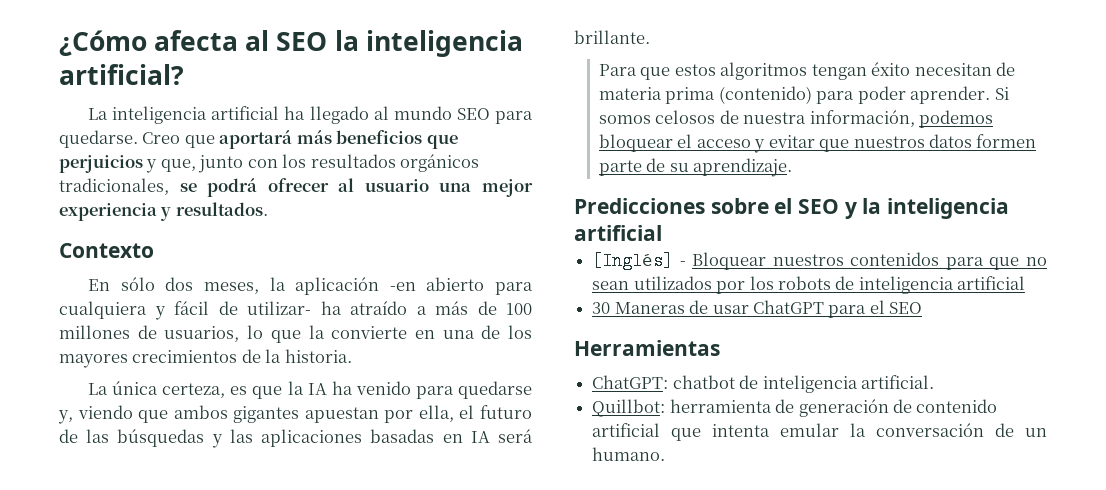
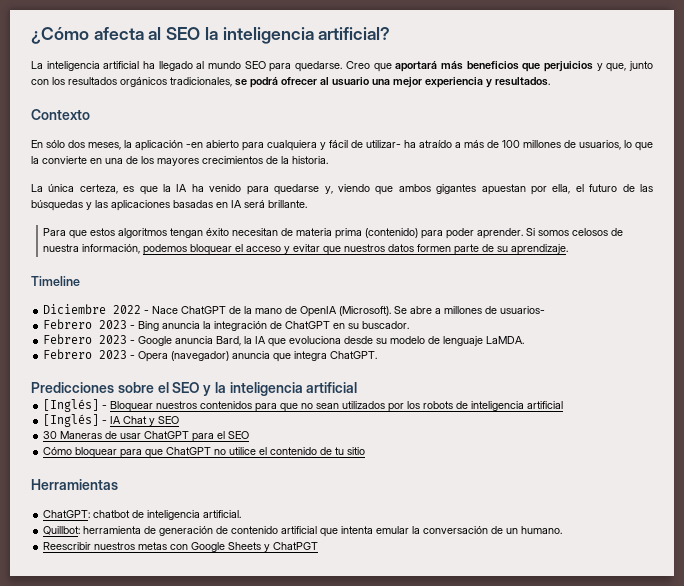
+ Timeline
+ Diciembre 2022 - Nace ChatGPT de la mano de OpenIA (Microsoft). Se abre a millones de usuarios-
+ Febrero 2023 - Bing anuncia la integración de ChatGPT en su buscador.
+ Febrero 2023 - Google anuncia Bard, la IA que evoluciona desde su modelo de lenguaje LaMDA.
+ Febrero 2023 - Opera (navegador) anuncia que integra ChatGPT.
+ [Inglés] - IA Chat y SEO
+ Cómo bloquear para que ChatGPT no utilice el contenido de tu sitio
+ Reescribir nuestros metas con Google Sheets y ChatPGT

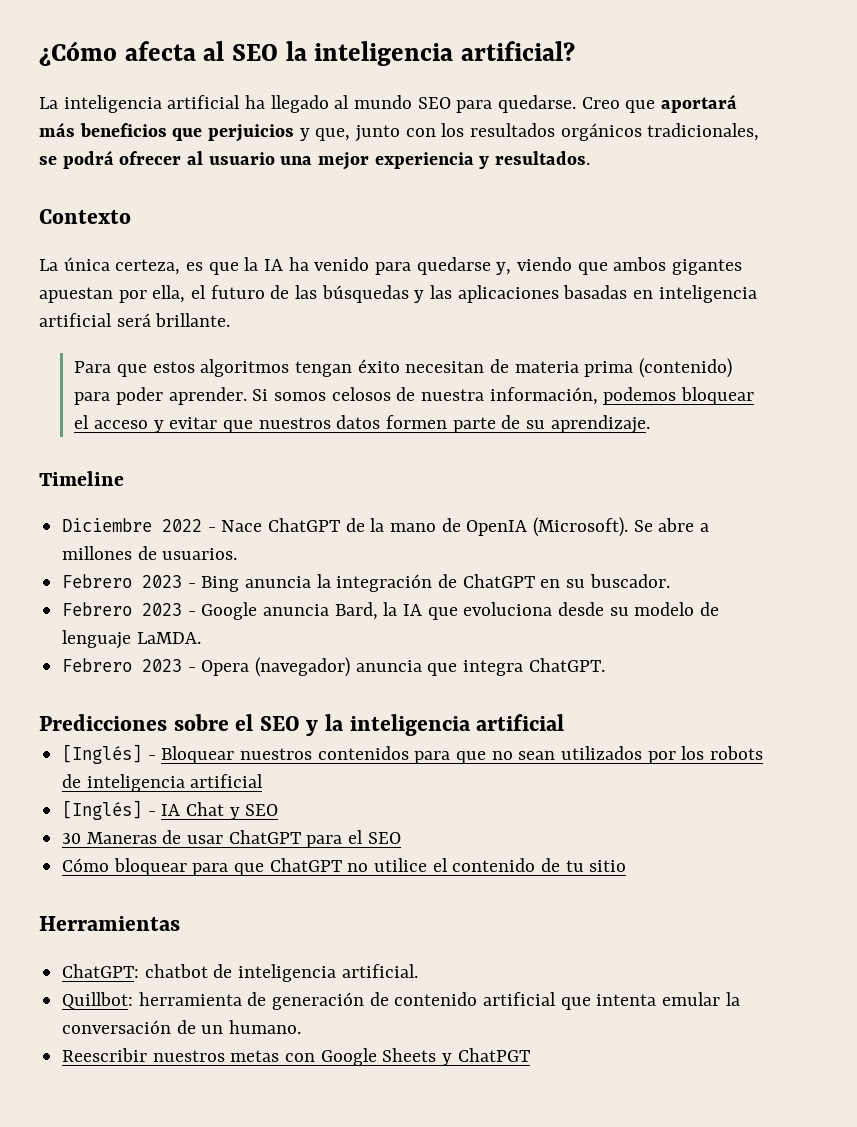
- En sólo dos meses, la aplicación -en abierto para cualquiera y fácil de utilizar- ha atraído a más de 100 millones de usuarios, lo que la convierte en una de los mayores crecimientos de la historia.
- La única certeza, es que la IA ha venido para quedarse y, viendo que ambos gigantes apuestan por ella, el futuro de las búsquedas y las aplicaciones basadas en IA será brillante.
+ La única certeza, es que la IA ha venido para quedarse y, viendo que ambos gigantes apuestan por ella, el futuro de las búsquedas y las aplicaciones basadas en inteligencia artificial será brillante.
- Se abre a millones de usuarios-
+ Se abre a millones de usuarios.

